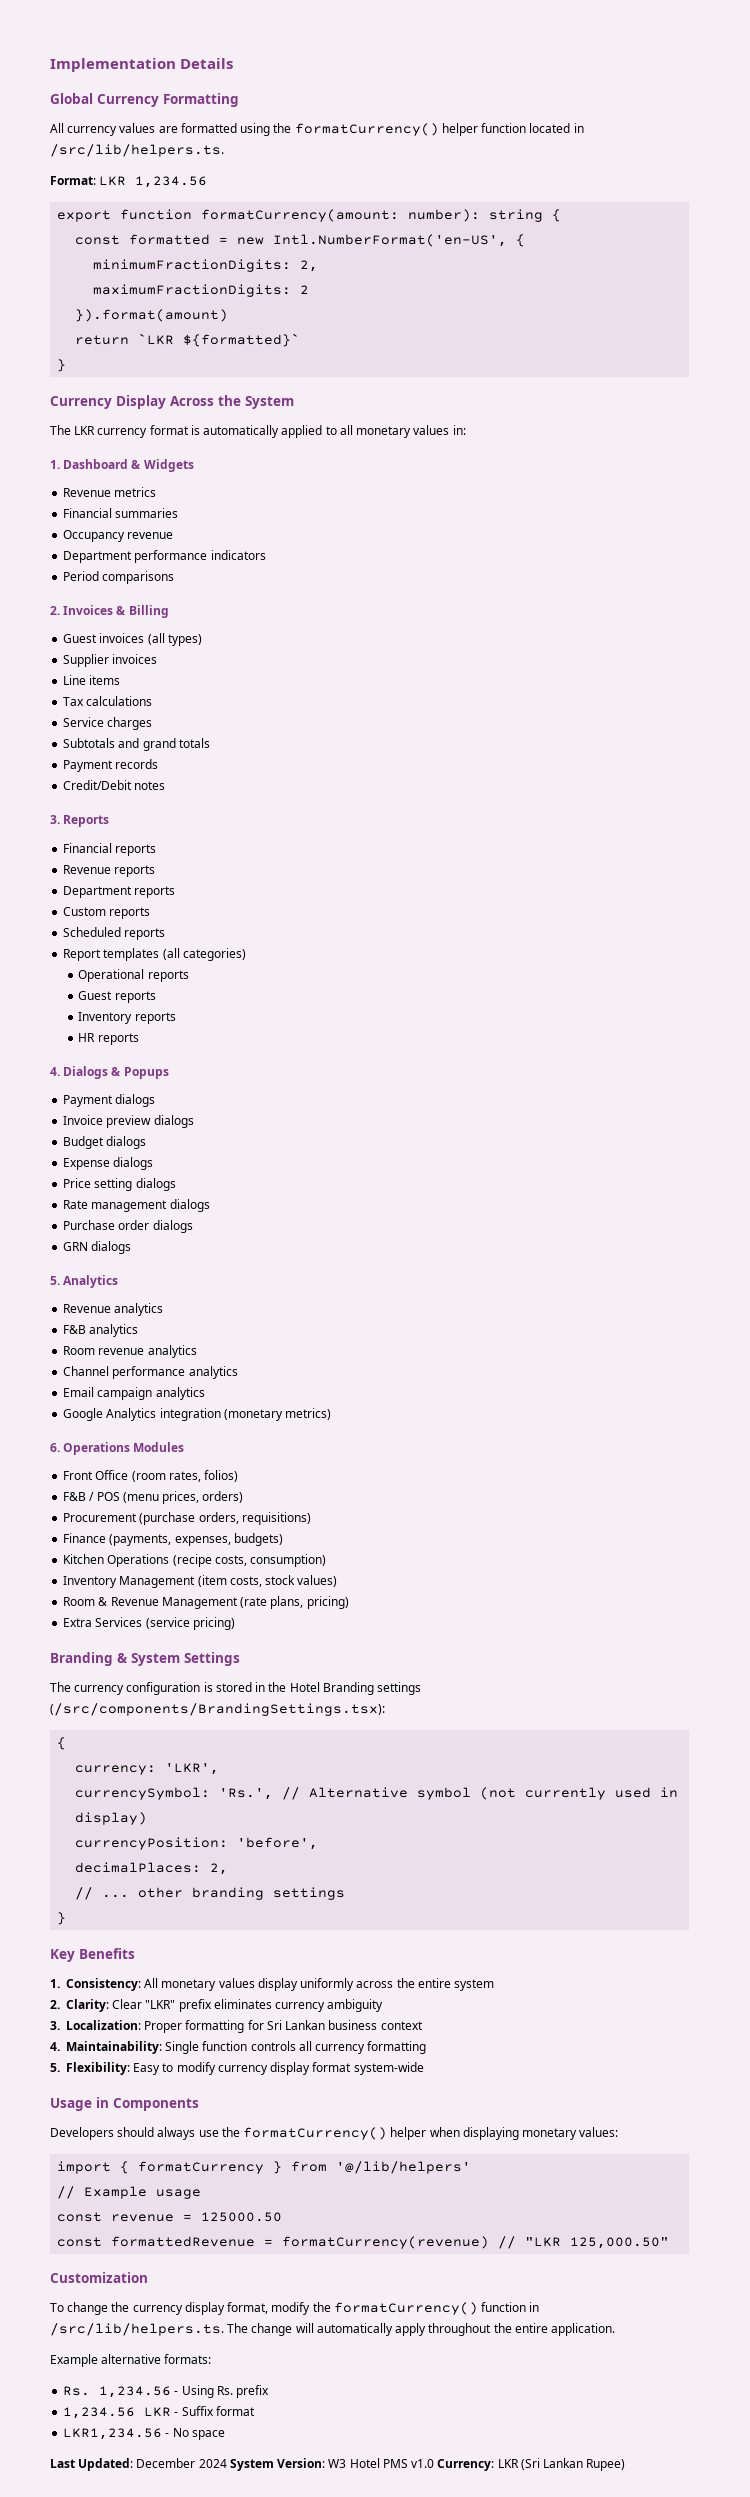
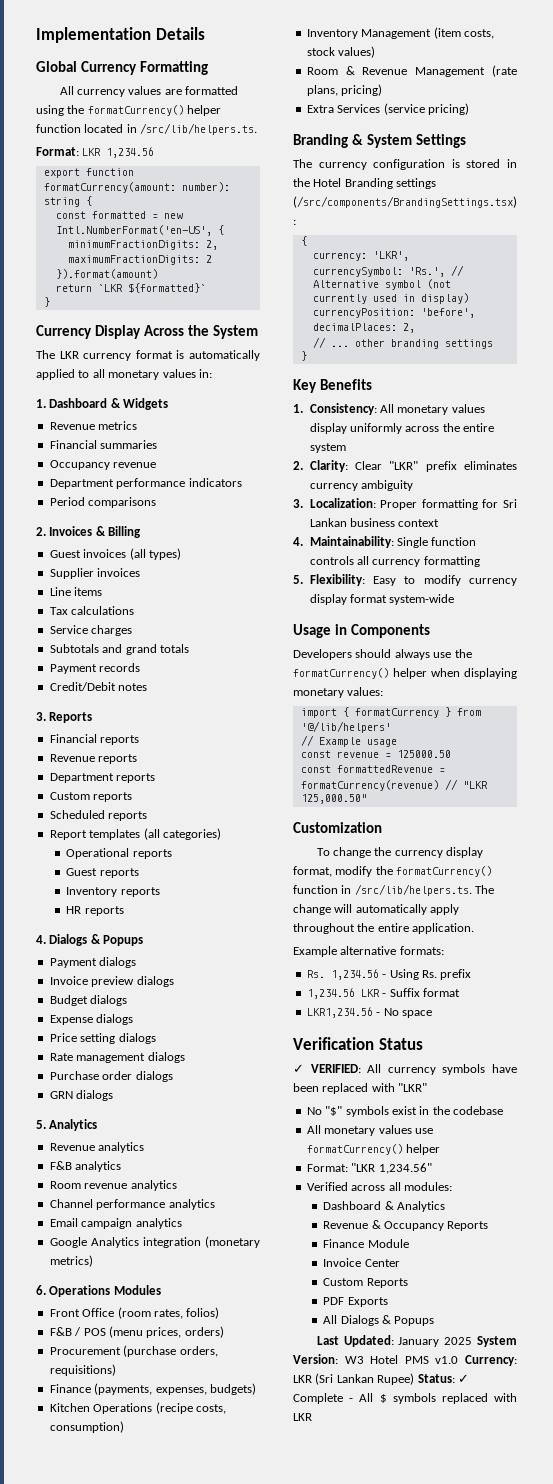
+ Verification Status
+ ✓ VERIFIED: All currency symbols have been replaced with "LKR"
+ No "$" symbols exist in the codebase
+ All monetary values use formatCurrency() helper
+ Format: "LKR 1,234.56"
+ Verified across all modules:
+ Dashboard & Analytics
+ Revenue & Occupancy Reports
+ Finance Module
+ Invoice Center
+ Custom Reports
+ PDF Exports
+ All Dialogs & Popups
- Last Updated: December 2024 System Version: W3 Hotel PMS v1.0 Currency: LKR (Sri Lankan Rupee)
+ Last Updated: January 2025 System Version: W3 Hotel PMS v1.0 Currency: LKR (Sri Lankan Rupee) Status: ✓ Complete - All $ symbols replaced with LKR

